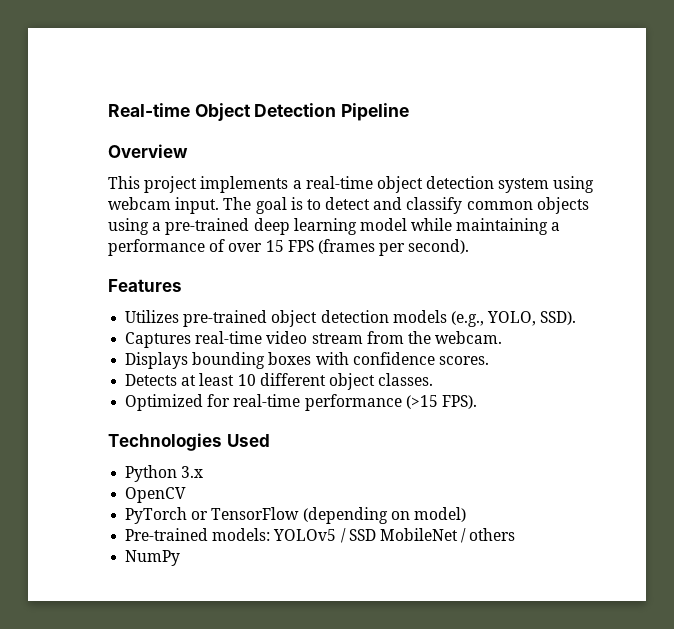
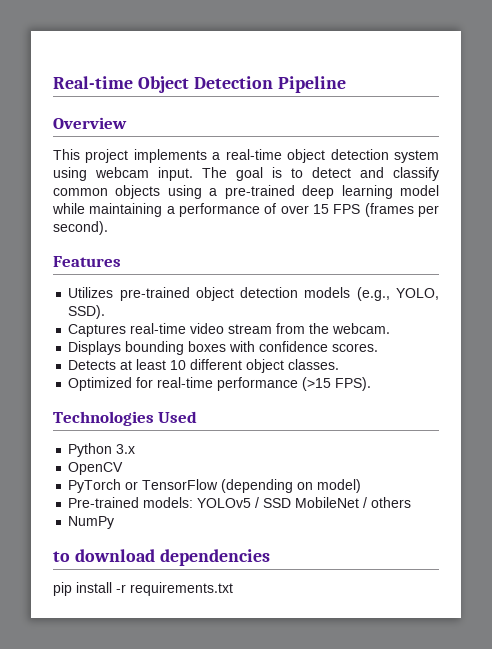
+ to download dependencies
+ pip install -r requirements.txt

